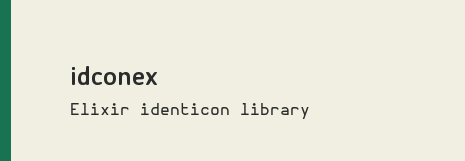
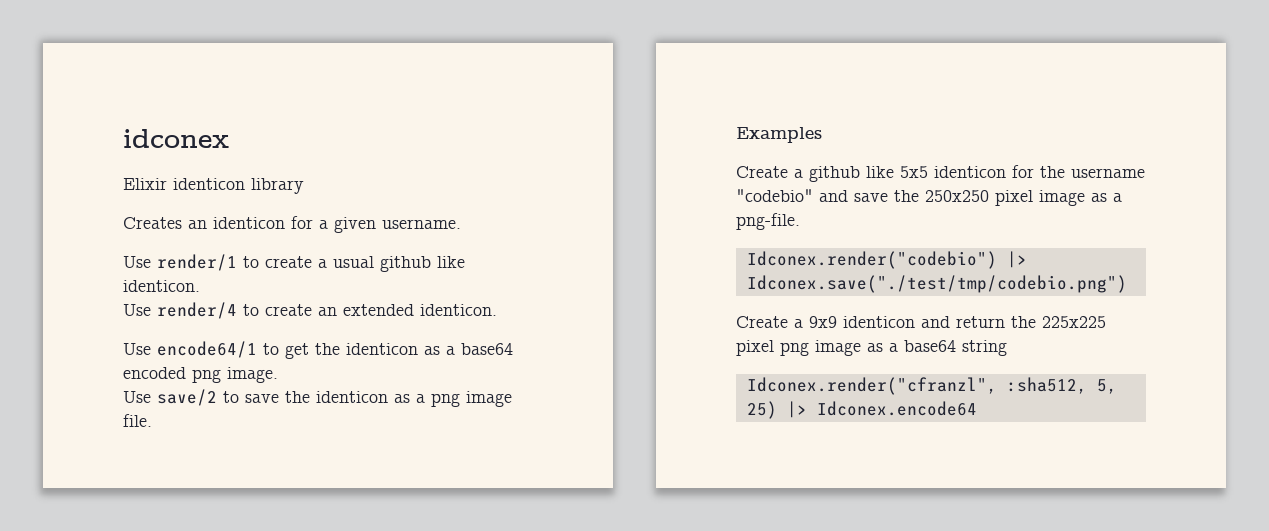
+ Creates an identicon for a given username.
+ Use render/1 to create a usual github like identicon.
+ Use render/4 to create an extended identicon.
+ Use encode64/1 to get the identicon as a base64 encoded png image.
+ Use save/2 to save the identicon as a png image file.
+ Examples
+ Create a github like 5x5 identicon for the username "codebio" and save the 250x250 pixel image as a png-file.
+ Idconex.render("codebio") |> Idconex.save("./test/tmp/codebio.png")
+ Create a 9x9 identicon and return the 225x225 pixel png image as a base64 string
+ Idconex.render("cfranzl", :sha512, 5, 25) |> Idconex.encode64

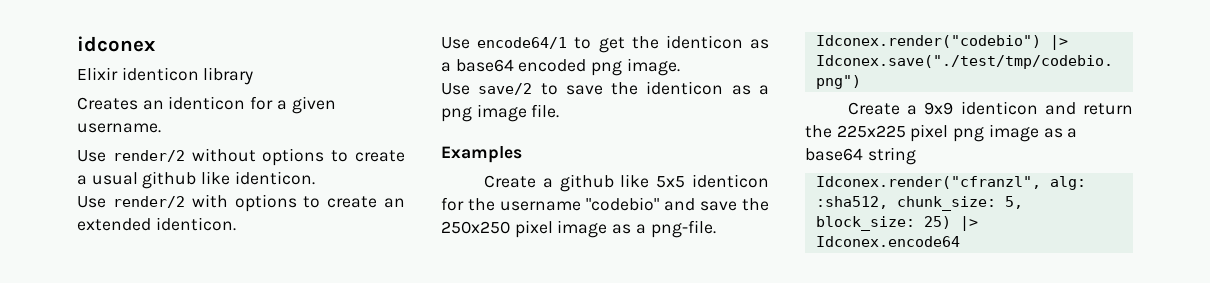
- Use render/1 to create a usual github like identicon.
+ Use render/2 without options to create a usual github like identicon.
- Use render/4 to create an extended identicon.
+ Use render/2 with options to create an extended identicon.
- Idconex.render("cfranzl", :sha512, 5, 25) |> Idconex.encode64
+ Idconex.render("cfranzl", alg: :sha512, chunk_size: 5, block_size: 25) |> Idconex.encode64

